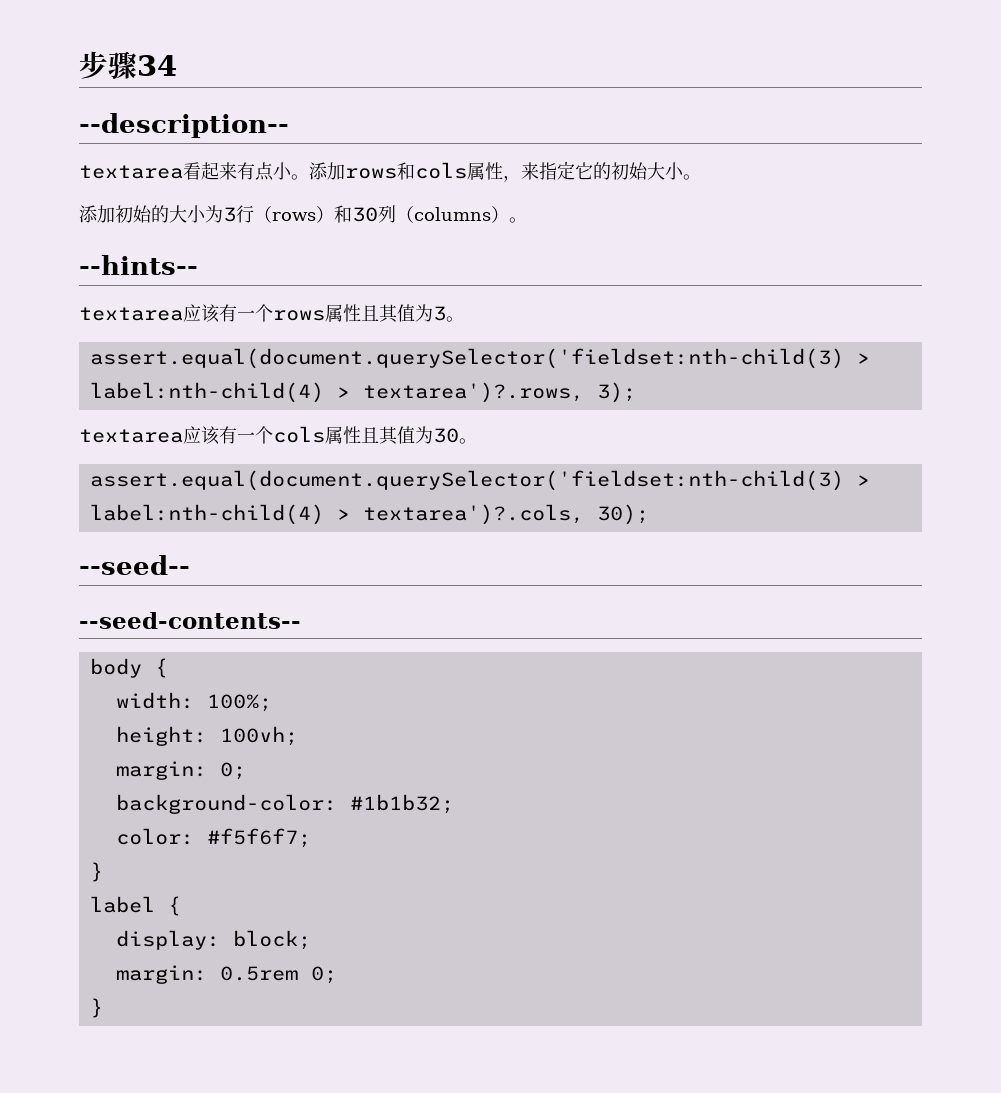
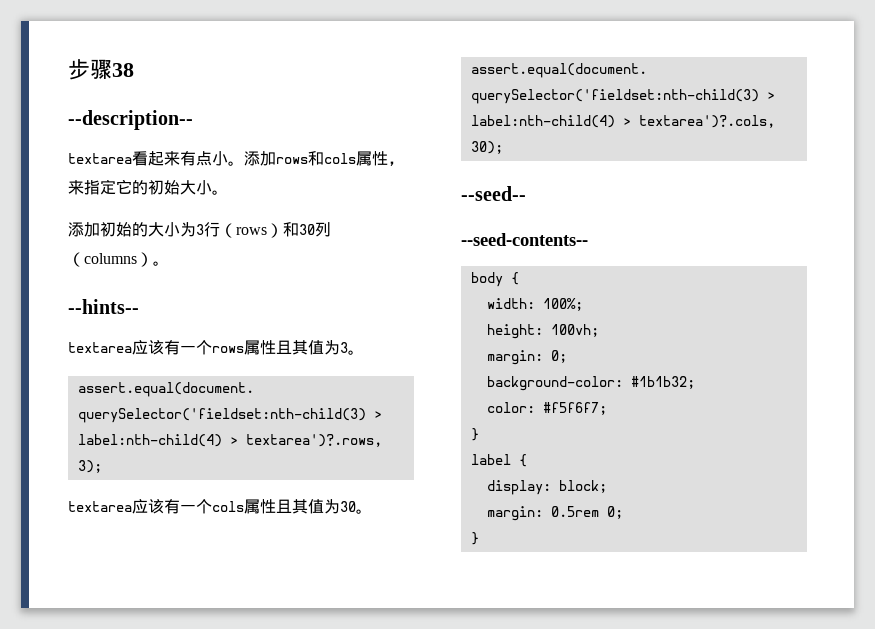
- 步骤34
+ 步骤38

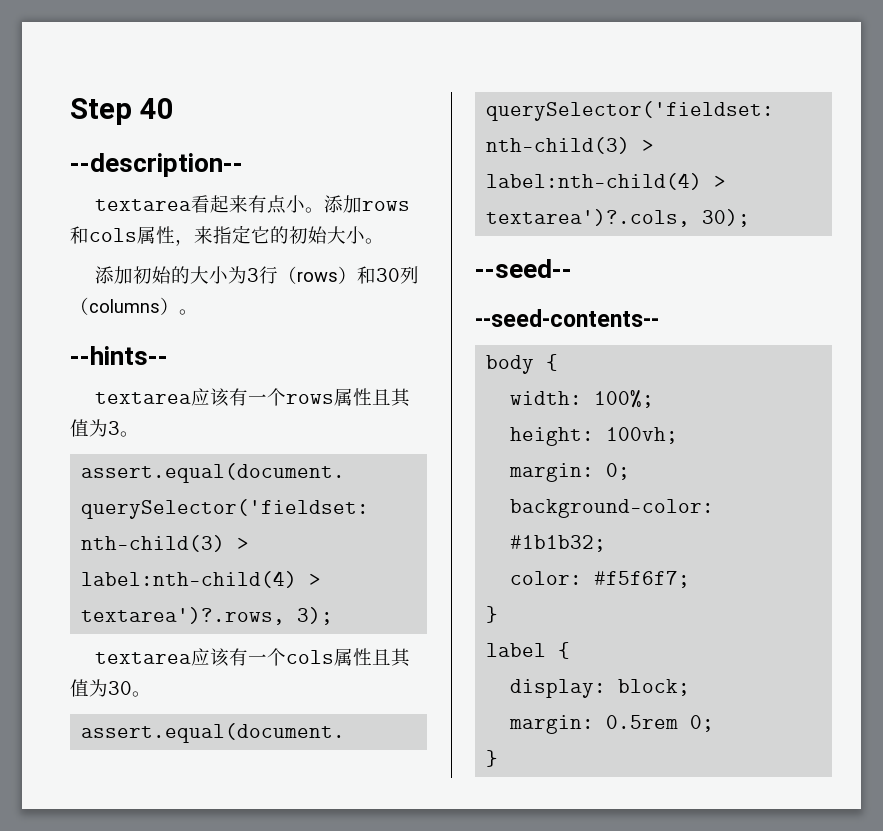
- 步骤38
+ Step 40

